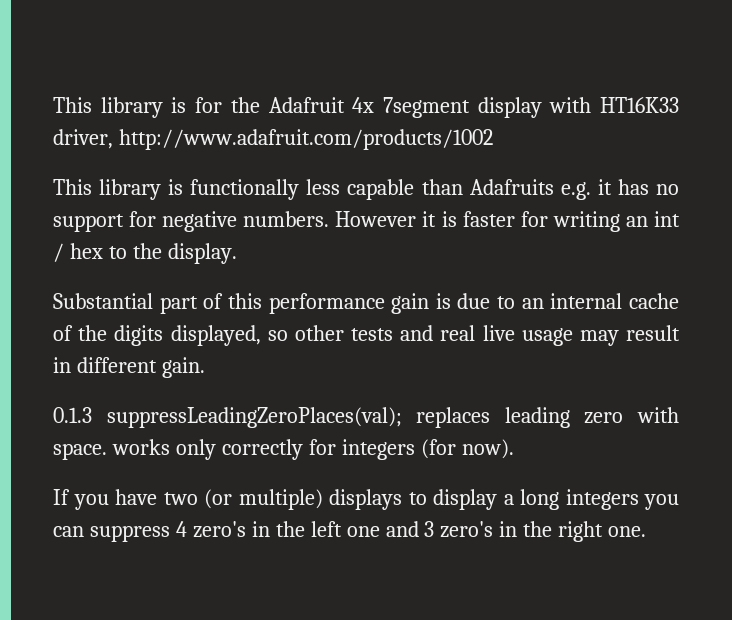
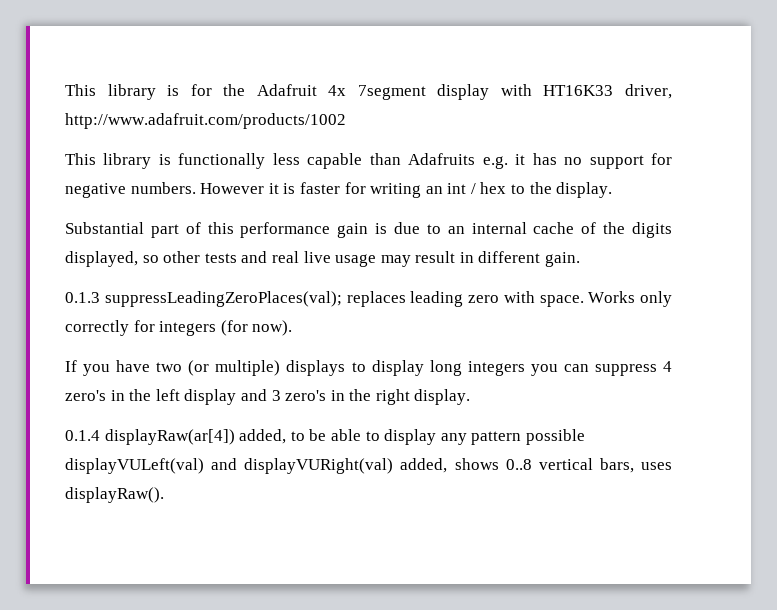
- 0.1.3 suppressLeadingZeroPlaces(val); replaces leading zero with space. works only correctly for integers (for now).
+ 0.1.3 suppressLeadingZeroPlaces(val); replaces leading zero with space. Works only correctly for integers (for now).
- If you have two (or multiple) displays to display a long integers you can suppress 4 zero's in the left one and 3 zero's in the right one.
+ If you have two (or multiple) displays to display long integers you can suppress 4 zero's in the left display and 3 zero's in the right display.
+ 0.1.4 displayRaw(ar[4]) added, to be able to display any pattern possible displayVULeft(val) and displayVURight(val) added, shows 0..8 vertical bars, uses displayRaw().

